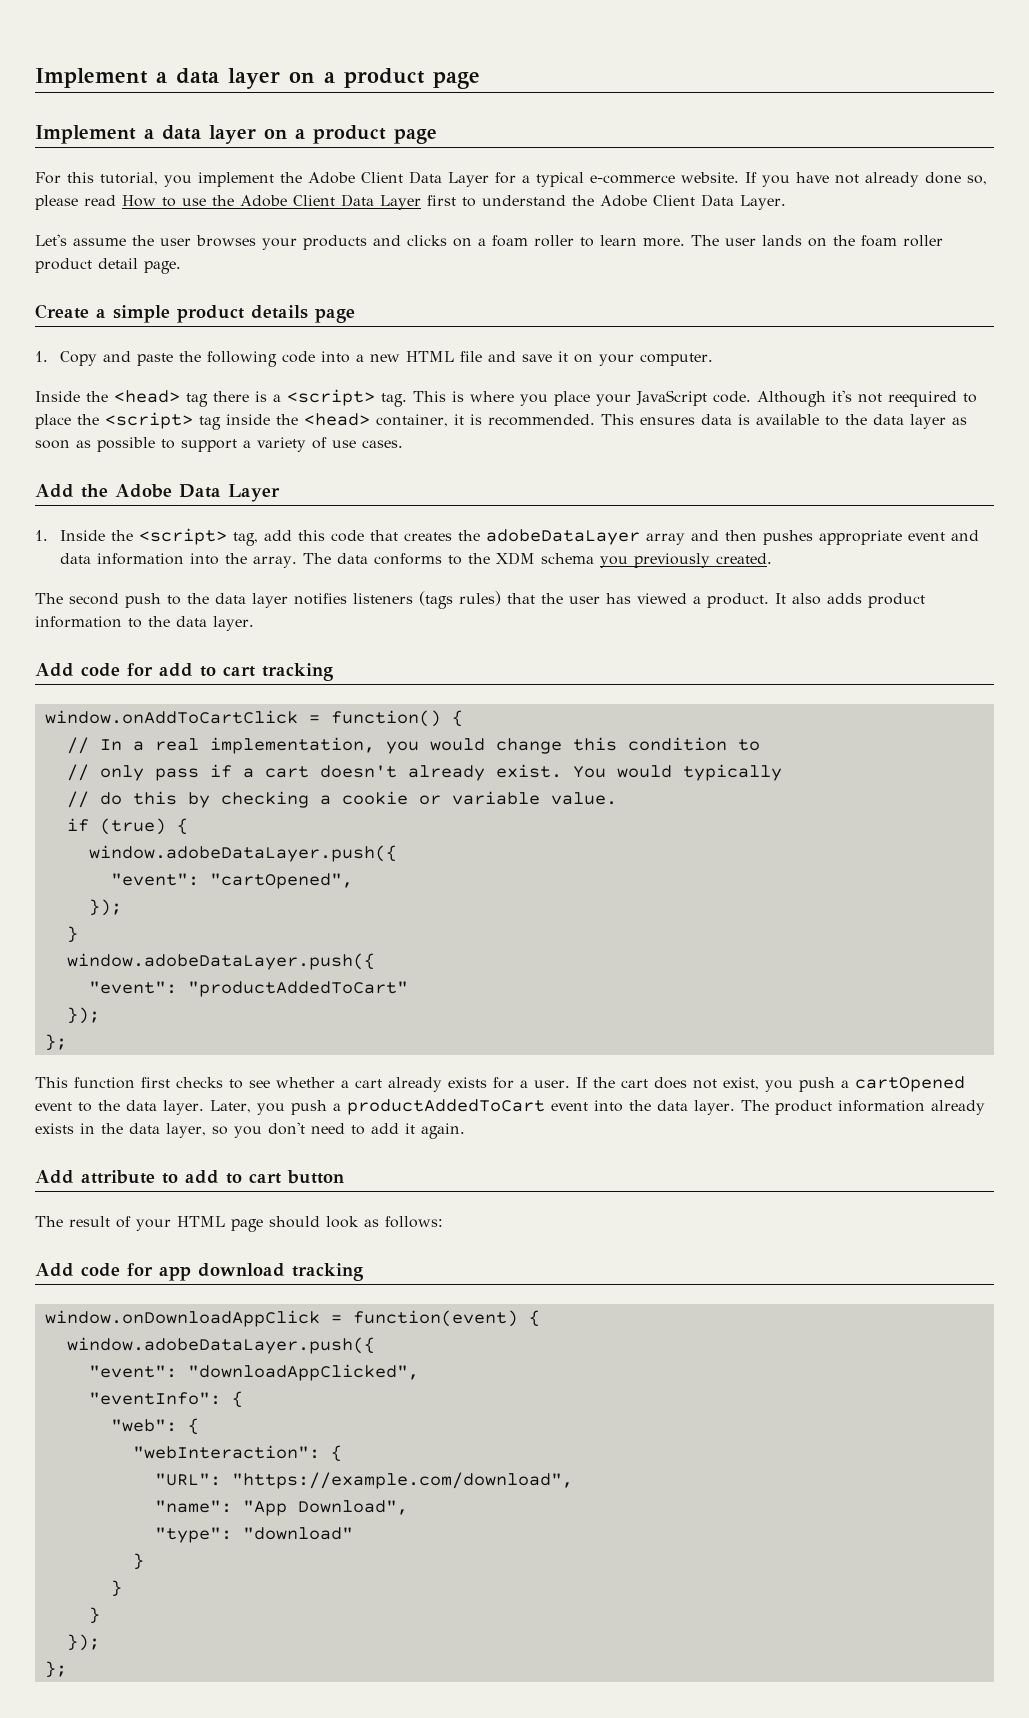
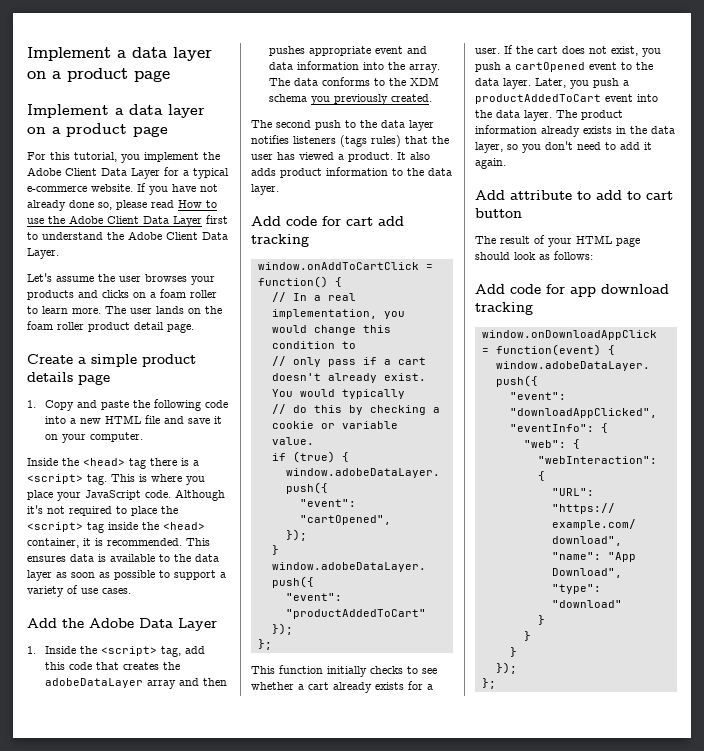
- Although it's not reequired to place the <script> tag inside the <head> container, it is recommended.
+ Although it's not required to place the <script> tag inside the <head> container, it is recommended.
- Add code for add to cart tracking
+ Add code for cart add tracking
- This function first checks to see whether a cart already exists for a user.
+ This function initially checks to see whether a cart already exists for a user.

